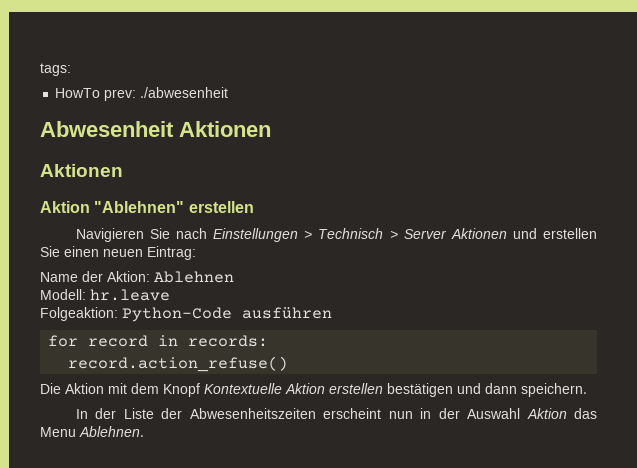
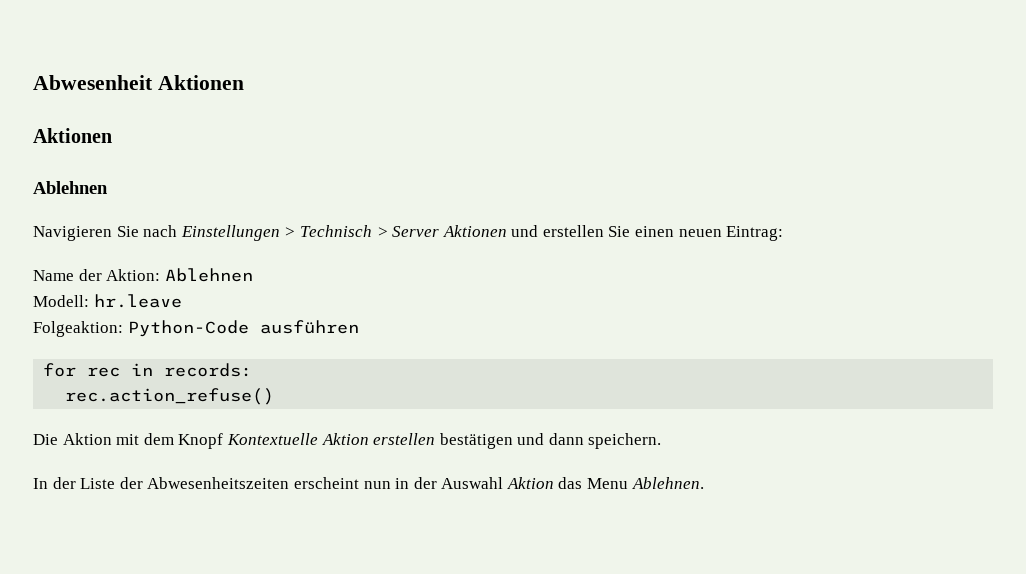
- tags:
- HowTo prev: ./abwesenheit
  Abwesenheit Aktionen
  Aktionen
- Aktion "Ablehnen" erstellen
+ Ablehnen
- for record in records:
+ for rec in records:
- record.action_refuse()
+ rec.action_refuse()

